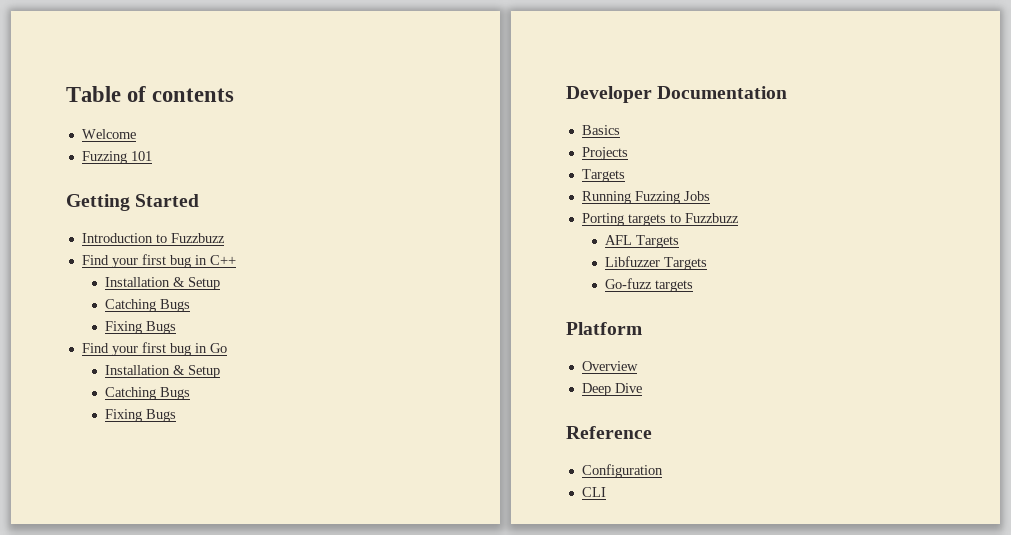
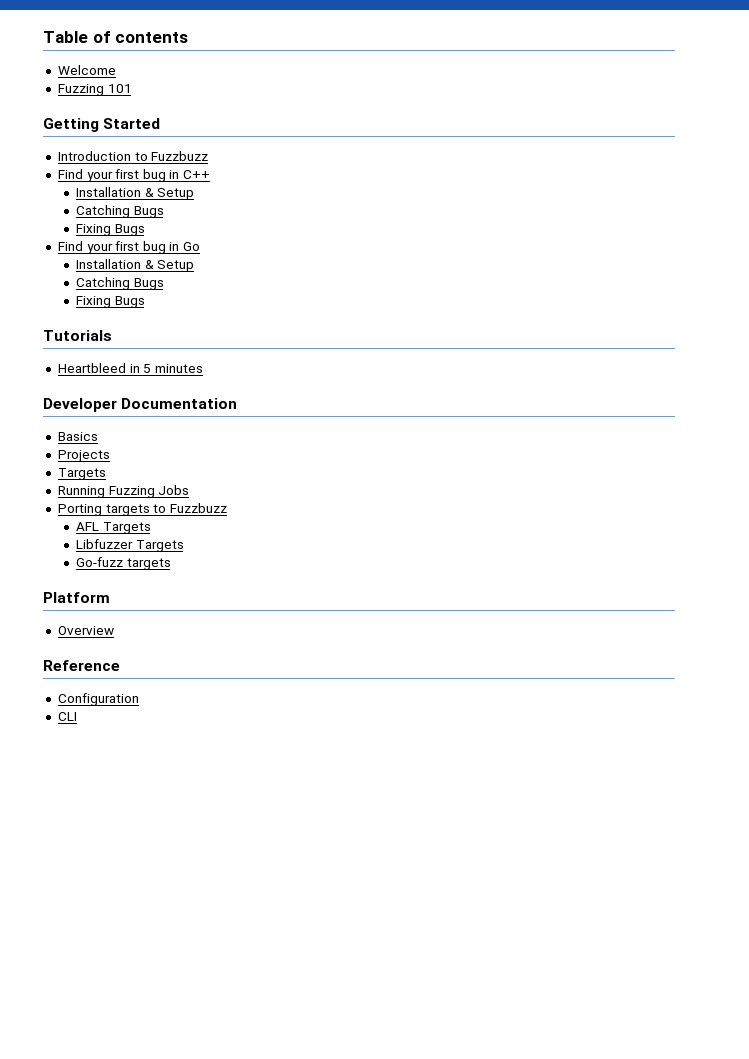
+ Tutorials
+ Heartbleed in 5 minutes
- Deep Dive

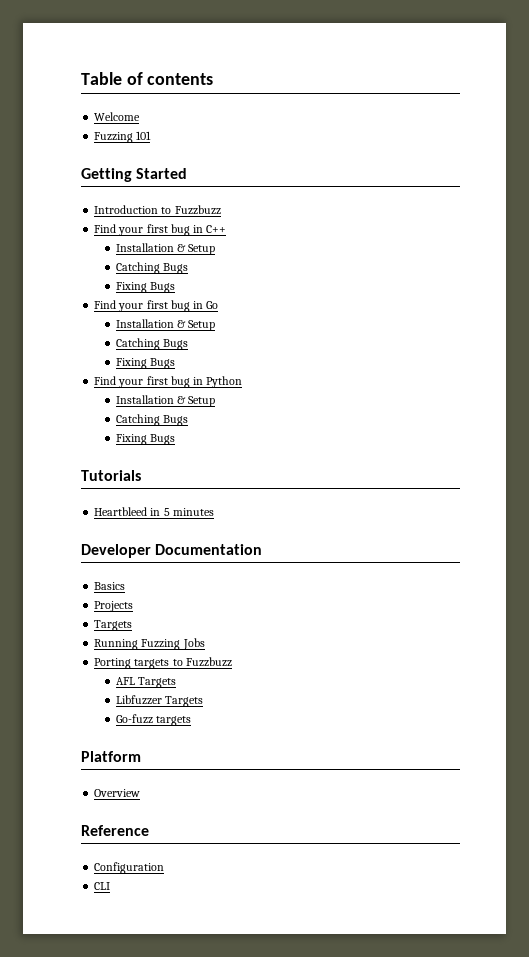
+ Find your first bug in Python
+ Installation & Setup
+ Catching Bugs
+ Fixing Bugs

